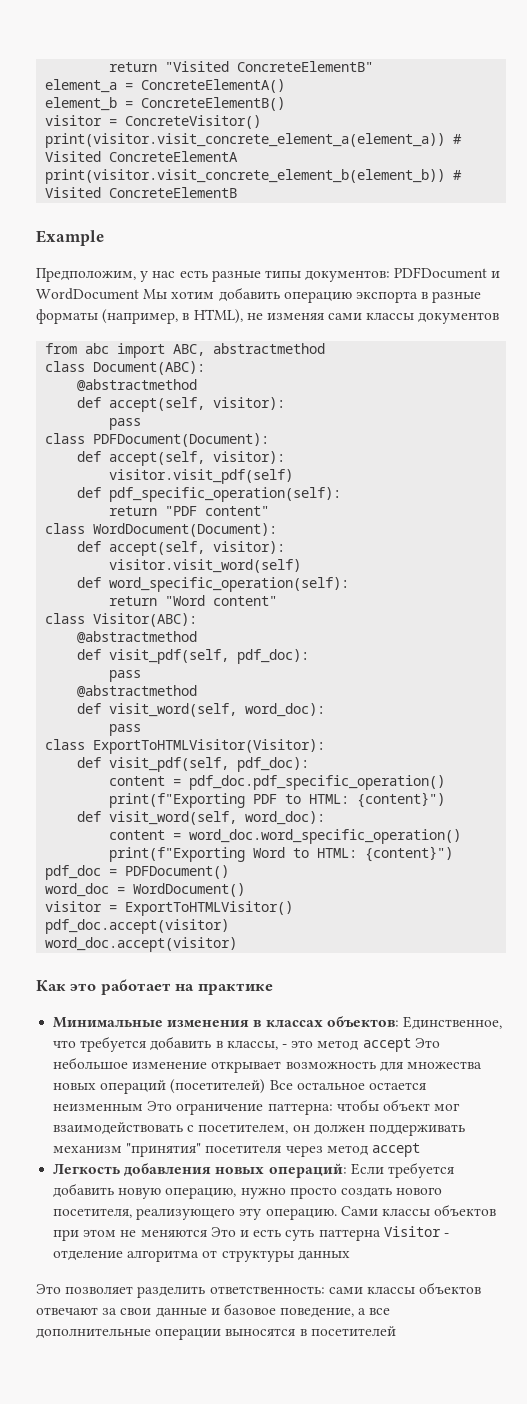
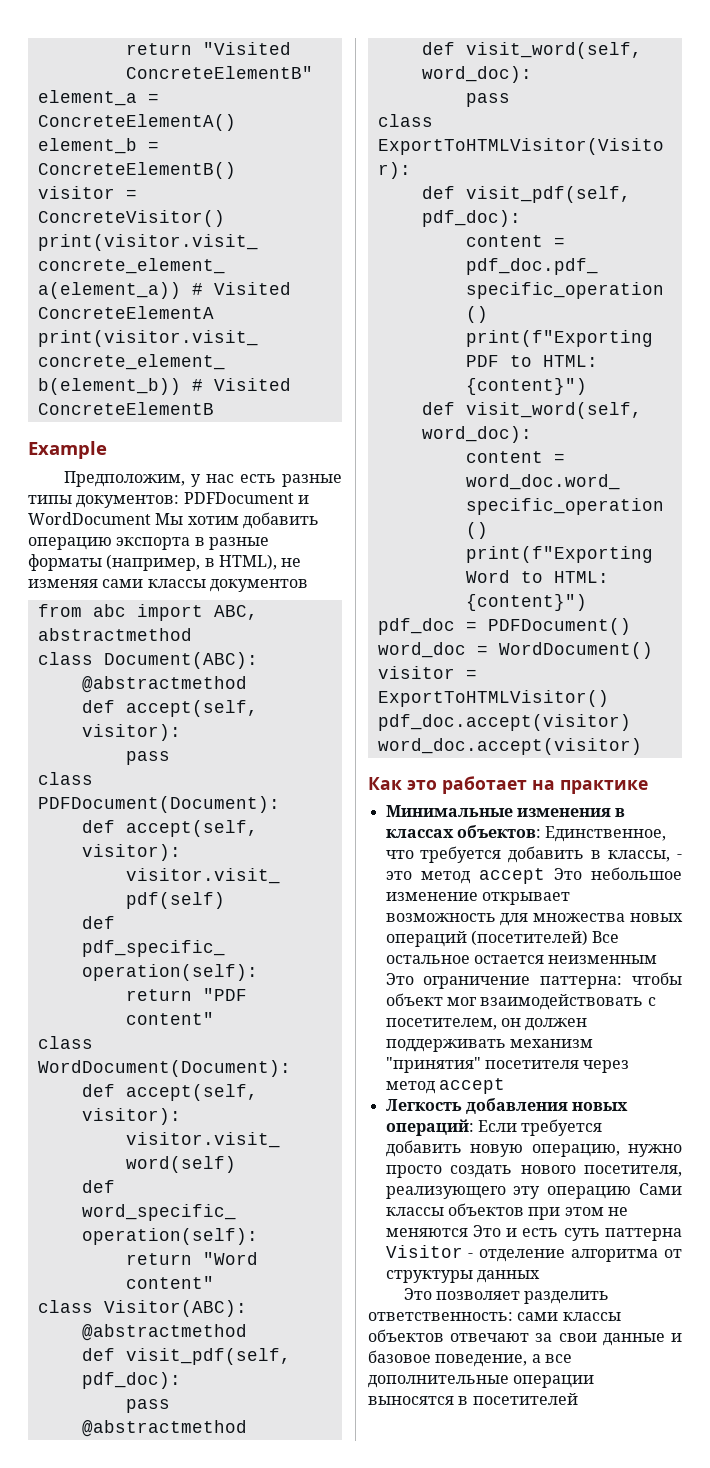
- Легкость добавления новых операций: Если требуется добавить новую операцию, нужно просто создать нового посетителя, реализующего эту операцию. Сами классы объектов при этом не меняются Это и есть суть паттерна Visitor - отделение алгоритма от структуры данных
+ Легкость добавления новых операций: Если требуется добавить новую операцию, нужно просто создать нового посетителя, реализующего эту операцию Сами классы объектов при этом не меняются Это и есть суть паттерна Visitor - отделение алгоритма от структуры данных

